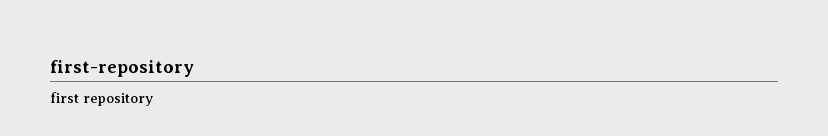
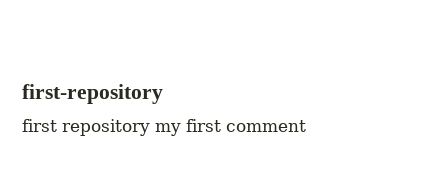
- first repository
+ first repository my first comment

